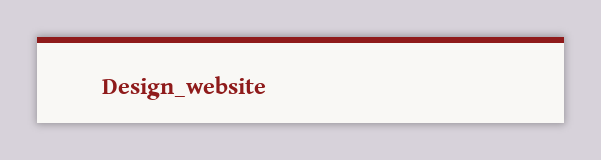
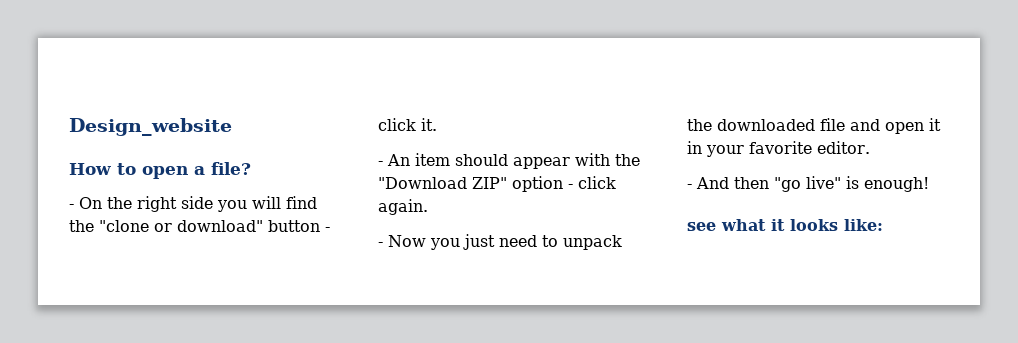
+ How to open a file?
+ - On the right side you will find the "clone or download" button - click it.
+ - An item should appear with the "Download ZIP" option - click again.
+ - Now you just need to unpack the downloaded file and open it in your favorite editor.
+ - And then "go live" is enough!
+ see what it looks like:

